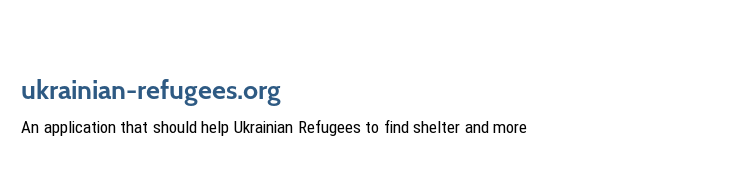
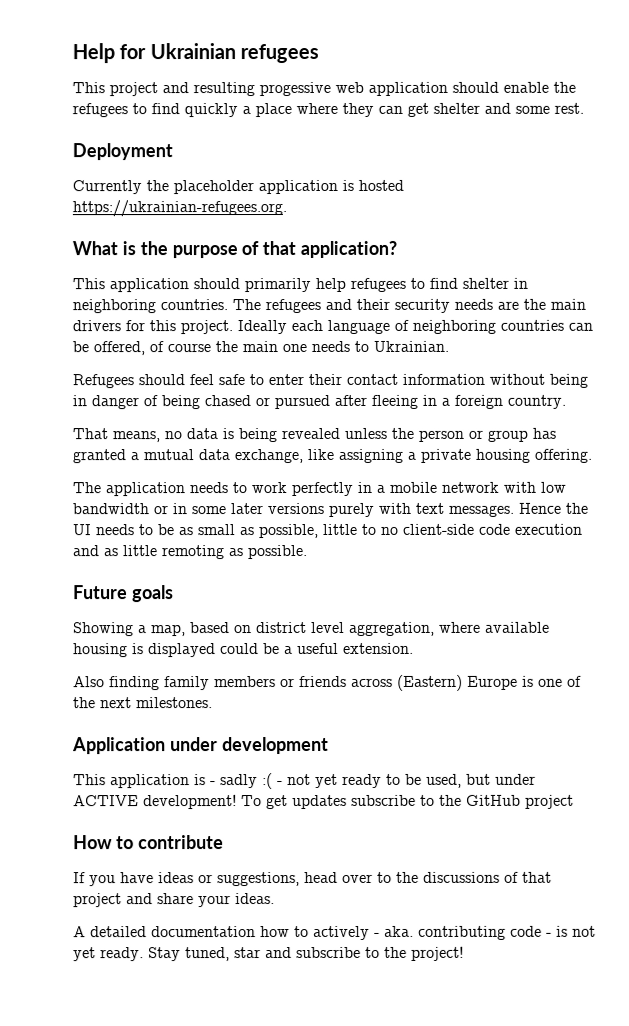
- ukrainian-refugees.org
- An application that should help Ukrainian Refugees to find shelter and more
+ Help for Ukrainian refugees
+ This project and resulting progessive web application should enable the refugees to find quickly a place where they can get shelter and some rest.
+ Deployment
+ Currently the placeholder application is hosted https://ukrainian-refugees.org.
+ What is the purpose of that application?
+ This application should primarily help refugees to find shelter in neighboring countries. The refugees and their security needs are the main drivers for this project. Ideally each language of neighboring countries can be offered, of course the main one needs to Ukrainian.
+ Refugees should feel safe to enter their contact information without being in danger of being chased or pursued after fleeing in a foreign country.
+ That means, no data is being revealed unless the person or group has granted a mutual data exchange, like assigning a private housing offering.
+ The application needs to work perfectly in a mobile network with low bandwidth or in some later versions purely with text messages. Hence the UI needs to be as small as possible, little to no client-side code execution and as little remoting as possible.
+ Future goals
+ Showing a map, based on district level aggregation, where available housing is displayed could be a useful extension.
+ Also finding family members or friends across (Eastern) Europe is one of the next milestones.
+ Application under development
+ This application is - sadly :( - not yet ready to be used, but under ACTIVE development! To get updates subscribe to the GitHub project
+ How to contribute
+ If you have ideas or suggestions, head over to the discussions of that project and share your ideas.
+ A detailed documentation how to actively - aka. contributing code - is not yet ready. Stay tuned, star and subscribe to the project!

